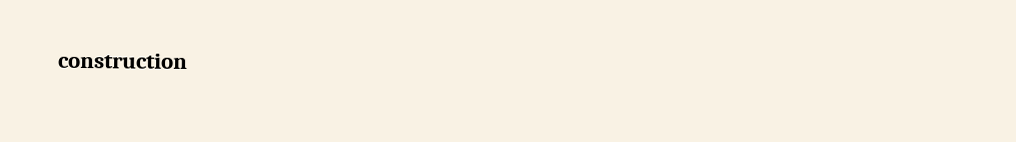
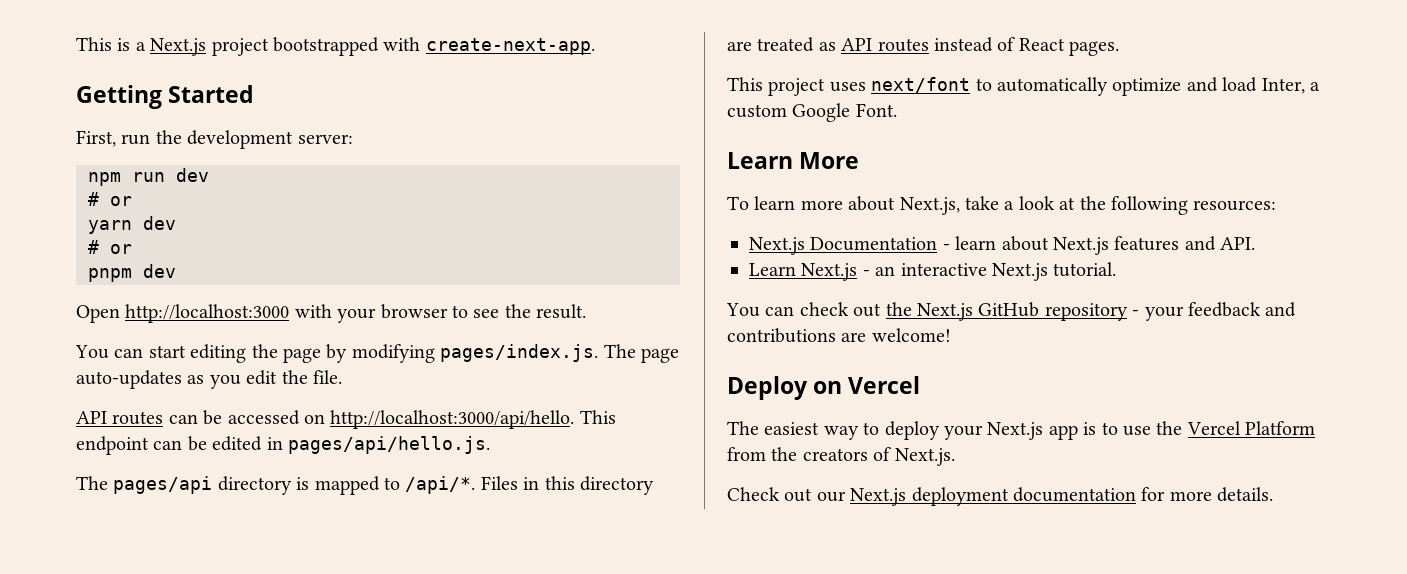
- construction
+ This is a Next.js project bootstrapped with create-next-app.
+ Getting Started
+ First, run the development server:
+ npm run dev
+ # or
+ yarn dev
+ # or
+ pnpm dev
+ Open http://localhost:3000 with your browser to see the result.
+ You can start editing the page by modifying pages/index.js. The page auto-updates as you edit the file.
+ API routes can be accessed on http://localhost:3000/api/hello. This endpoint can be edited in pages/api/hello.js.
+ The pages/api directory is mapped to /api/*. Files in this directory are treated as API routes instead of React pages.
+ This project uses next/font to automatically optimize and load Inter, a custom Google Font.
+ Learn More
+ To learn more about Next.js, take a look at the following resources:
+ Next.js Documentation - learn about Next.js features and API.
+ Learn Next.js - an interactive Next.js tutorial.
+ You can check out the Next.js GitHub repository - your feedback and contributions are welcome!
+ Deploy on Vercel
+ The easiest way to deploy your Next.js app is to use the Vercel Platform from the creators of Next.js.
+ Check out our Next.js deployment documentation for more details.

